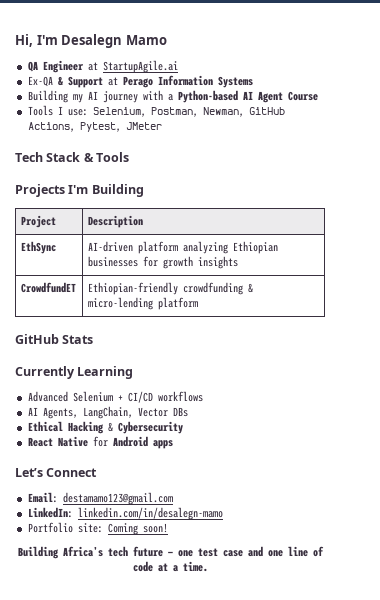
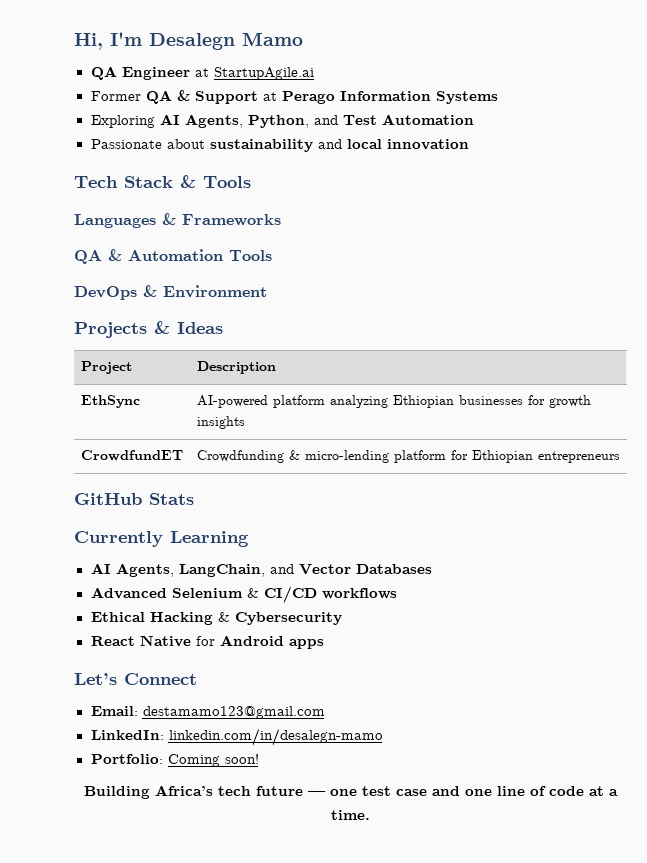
- Ex-QA & Support at Perago Information Systems
+ Former QA & Support at Perago Information Systems
- Building my AI journey with a Python-based AI Agent Course
- Tools I use: Selenium, Postman, Newman, GitHub Actions, Pytest, JMeter
+ Exploring AI Agents, Python, and Test Automation
+ Passionate about sustainability and local innovation
  Tech Stack & Tools
+ Languages & Frameworks
+ QA & Automation Tools
+ DevOps & Environment
- Projects I'm Building
+ Projects & Ideas
- EthSync | AI-driven platform analyzing Ethiopian businesses for growth insights
+ EthSync | AI-powered platform analyzing Ethiopian businesses for growth insights
- CrowdfundET | Ethiopian-friendly crowdfunding & micro-lending platform
+ CrowdfundET | Crowdfunding & micro-lending platform for Ethiopian entrepreneurs
- Advanced Selenium + CI/CD workflows
- AI Agents, LangChain, Vector DBs
+ AI Agents, LangChain, and Vector Databases
+ Advanced Selenium & CI/CD workflows
- Portfolio site: Coming soon!
+ Portfolio: Coming soon!

